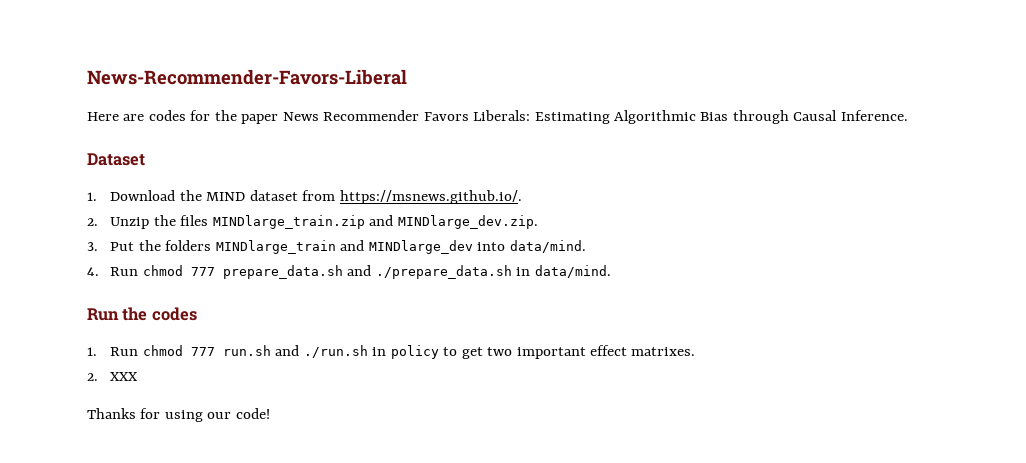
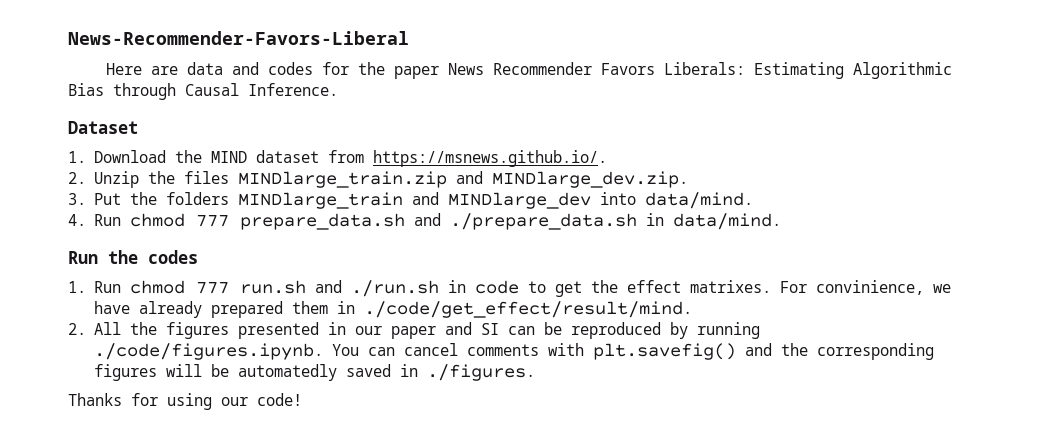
- Here are codes for the paper News Recommender Favors Liberals: Estimating Algorithmic Bias through Causal Inference.
+ Here are data and codes for the paper News Recommender Favors Liberals: Estimating Algorithmic Bias through Causal Inference.
- 1. Run chmod 777 run.sh and ./run.sh in policy to get two important effect matrixes.
- 2. XXX
+ 1. Run chmod 777 run.sh and ./run.sh in code to get the effect matrixes. For convinience, we have already prepared them in ./code/get_effect/result/mind.
+ 2. All the figures presented in our paper and SI can be reproduced by running ./code/figures.ipynb. You can cancel comments with plt.savefig() and the corresponding figures will be automatedly saved in ./figures.

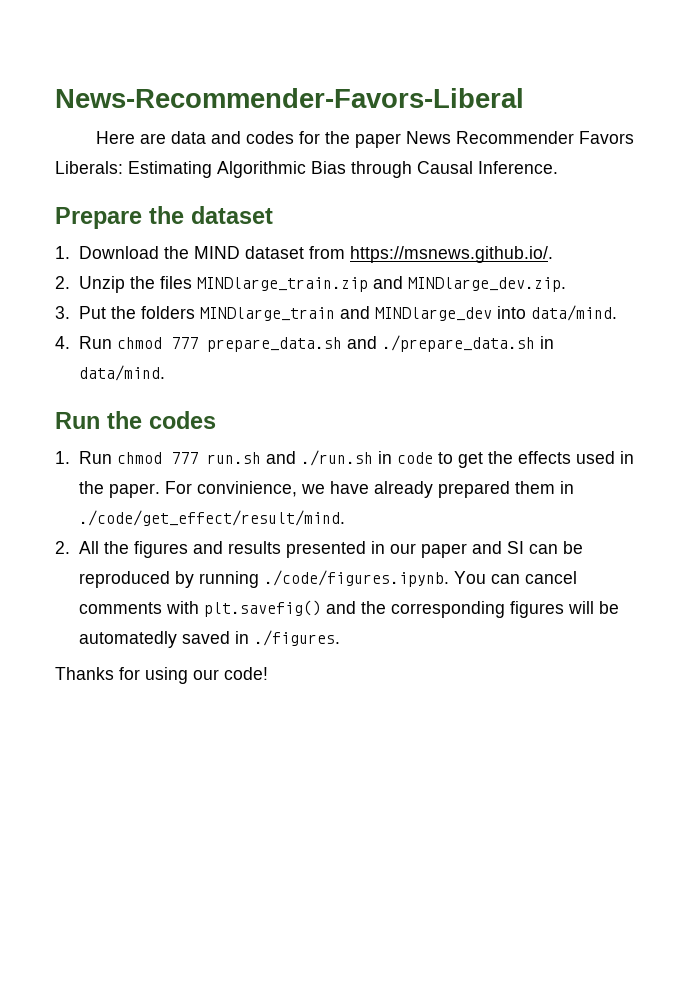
- Dataset
+ Prepare the dataset
- 1. Run chmod 777 run.sh and ./run.sh in code to get the effect matrixes.
+ 1. Run chmod 777 run.sh and ./run.sh in code to get the effects used in the paper.
- 2. All the figures presented in our paper and SI can be reproduced by running ./code/figures.ipynb. You can cancel comments with plt.savefig() and the corresponding figures will be automatedly saved in ./figures.
+ 2. All the figures and results presented in our paper and SI can be reproduced by running ./code/figures.ipynb. You can cancel comments with plt.savefig() and the corresponding figures will be automatedly saved in ./figures.

